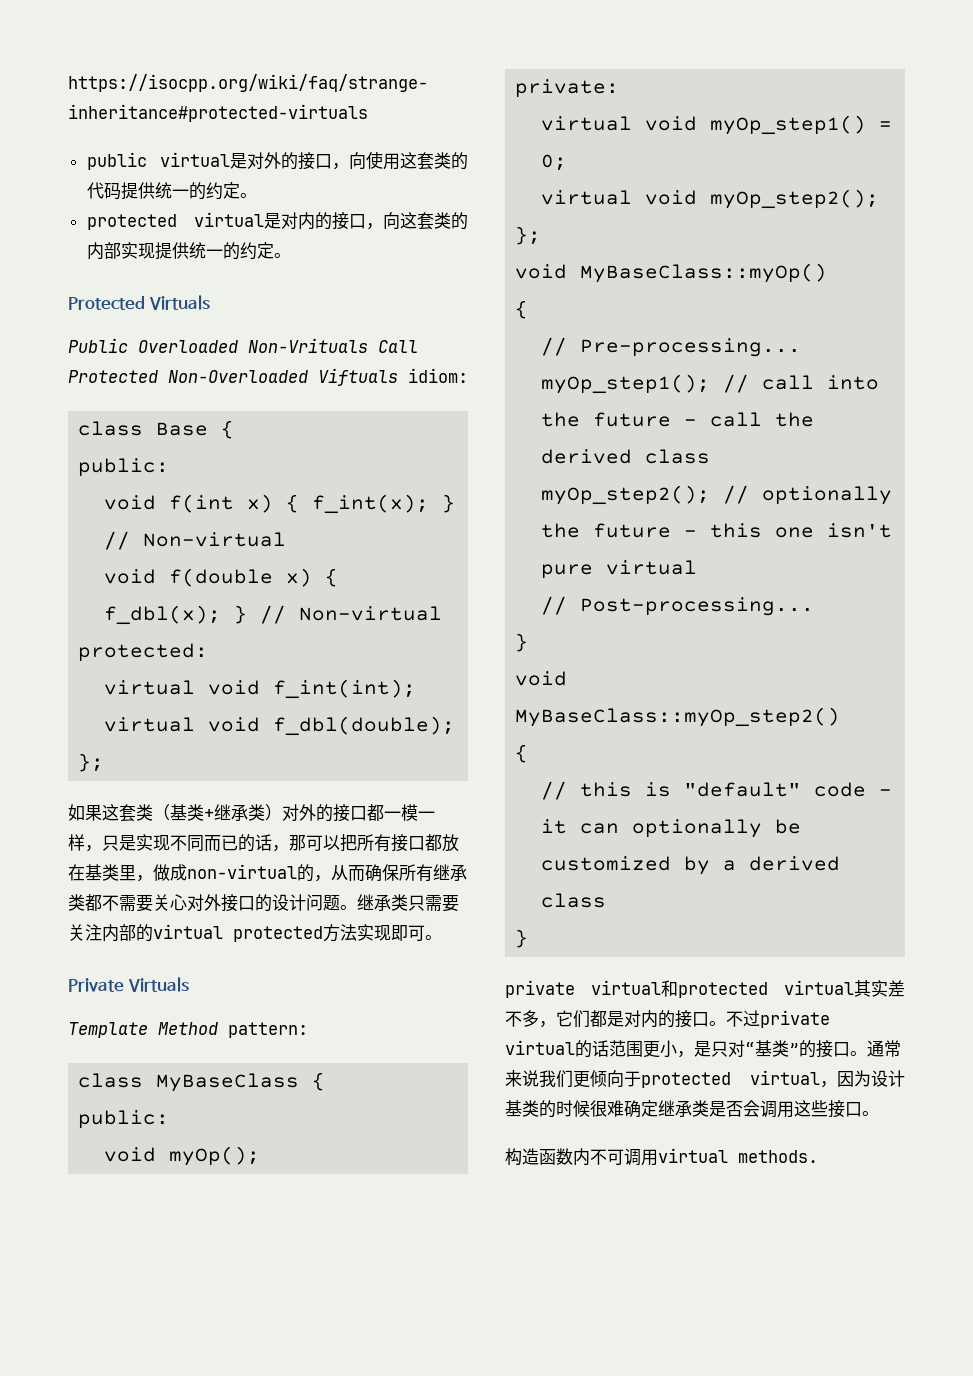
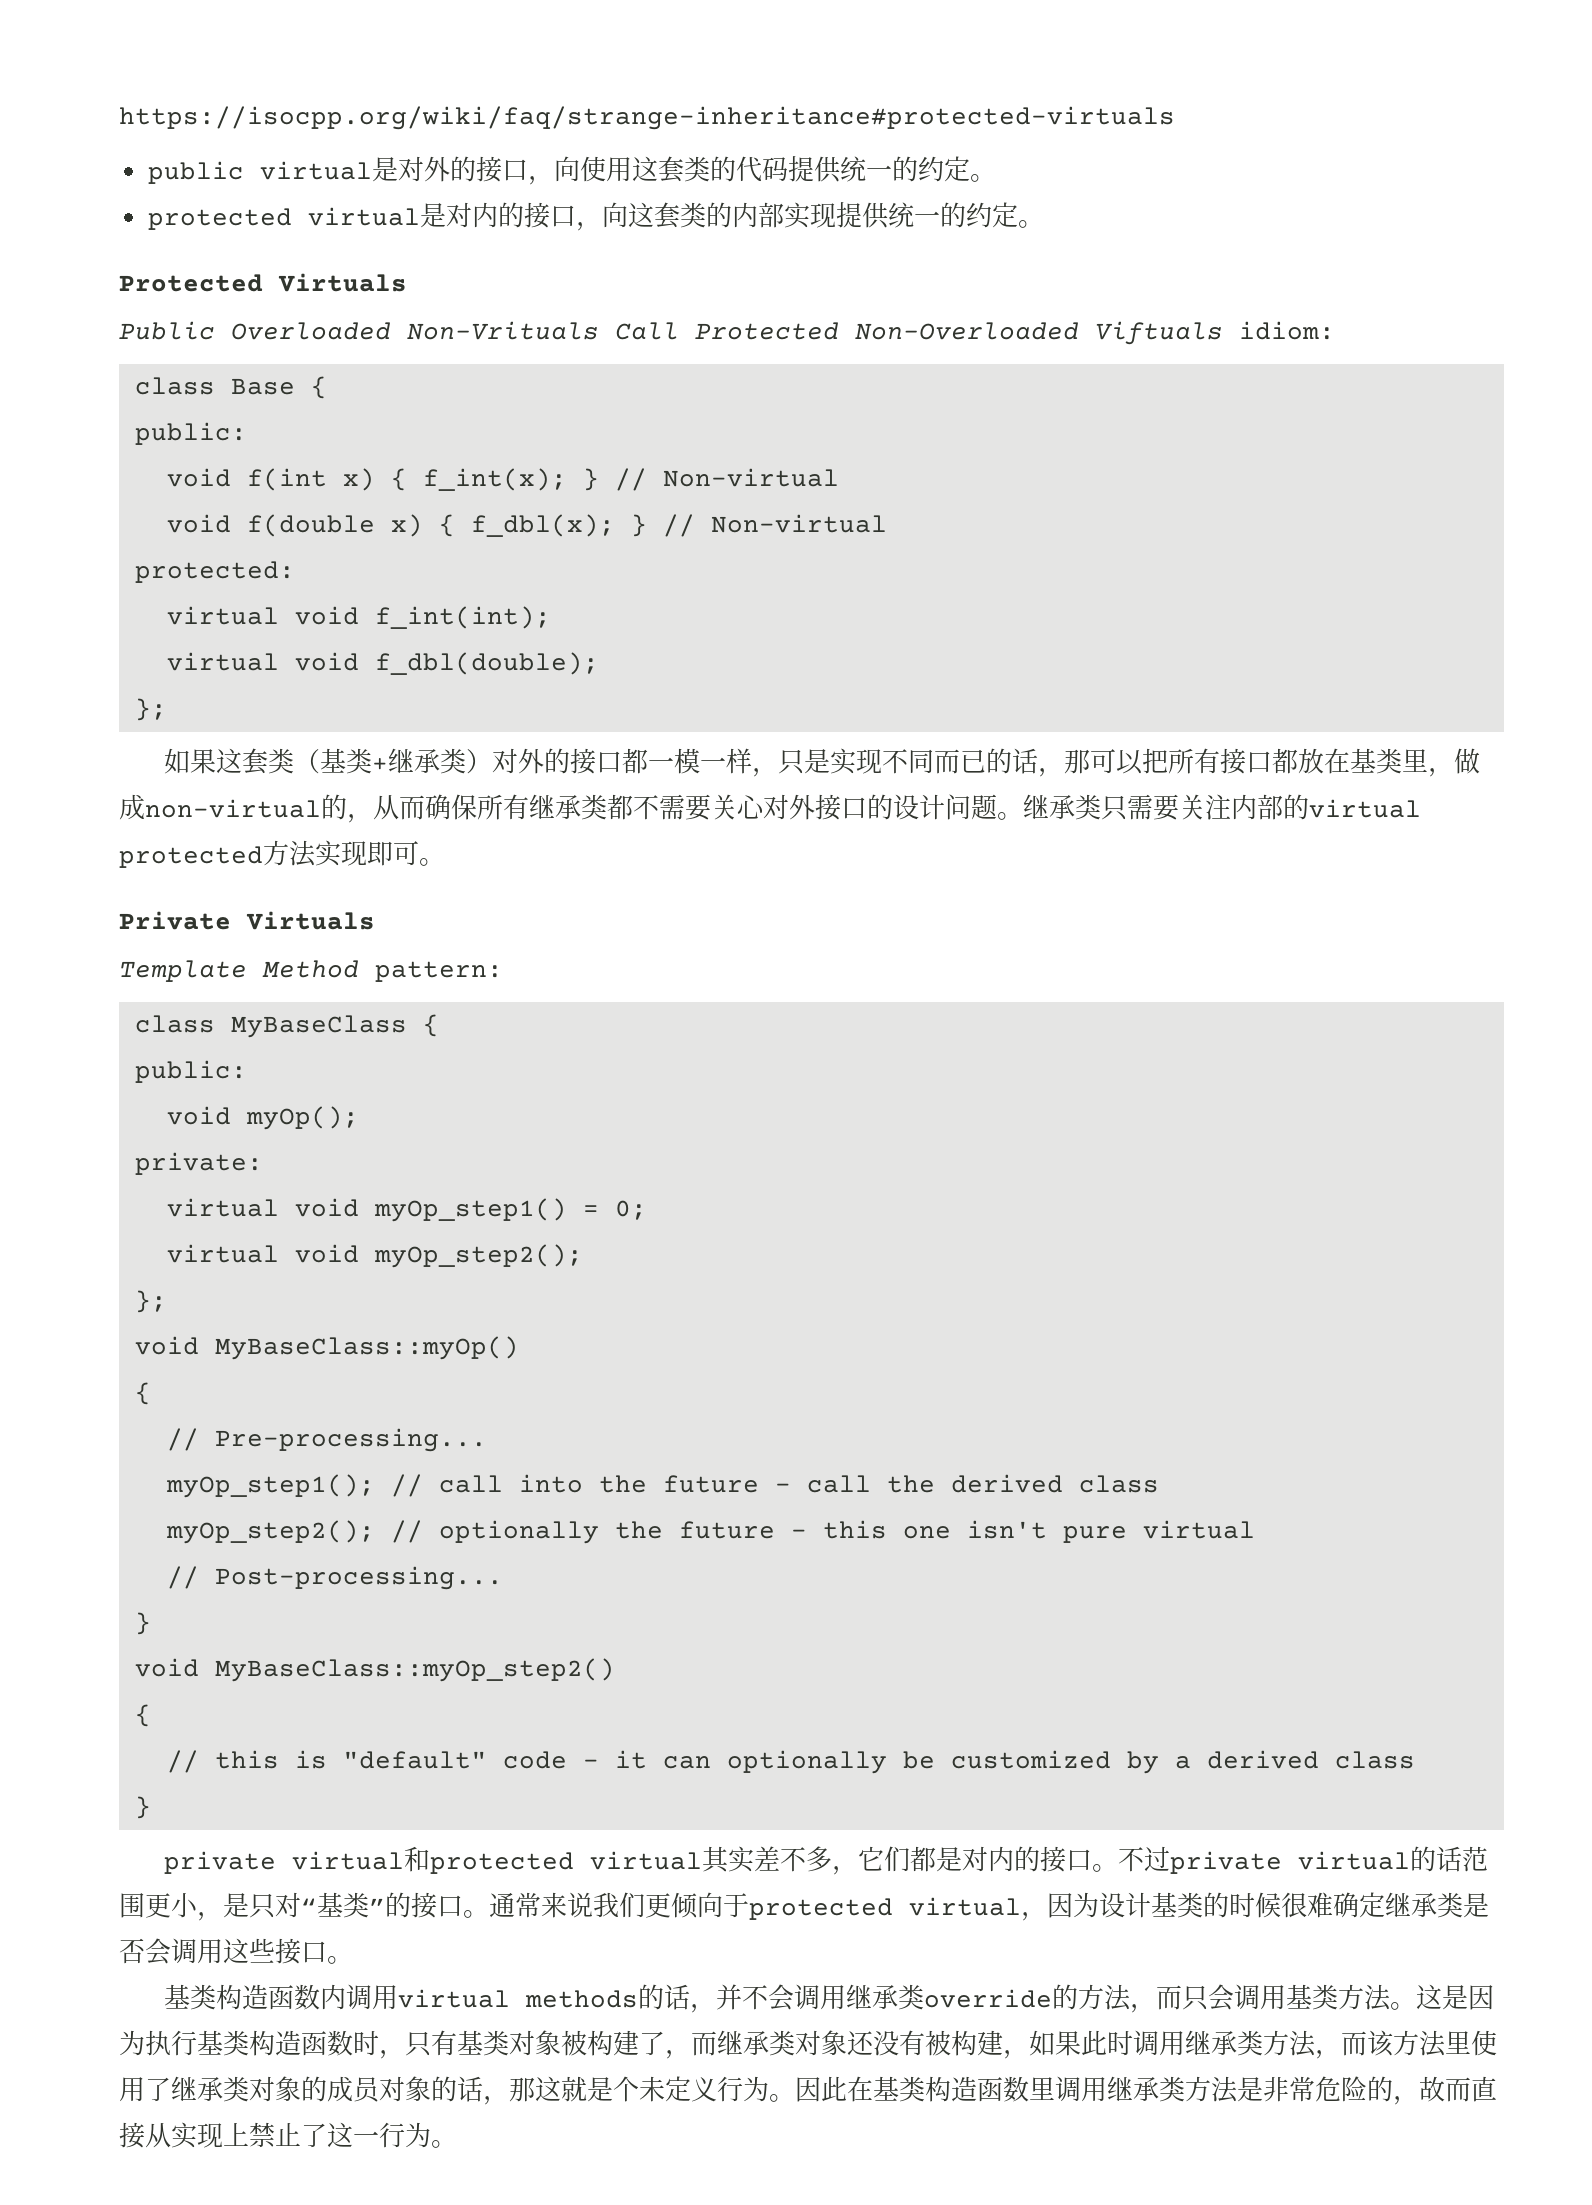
- 构造函数内不可调用virtual methods.
+ 基类构造函数内调用virtual methods的话，并不会调用继承类override的方法，而只会调用基类方法。这是因为执行基类构造函数时，只有基类对象被构建了，而继承类对象还没有被构建，如果此时调用继承类方法，而该方法里使用了继承类对象的成员对象的话，那这就是个未定义行为。因此在基类构造函数里调用继承类方法是非常危险的，故而直接从实现上禁止了这一行为。

